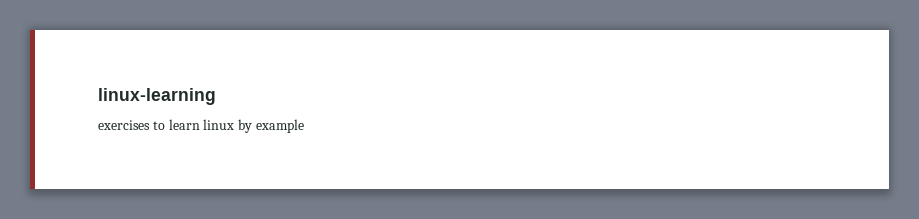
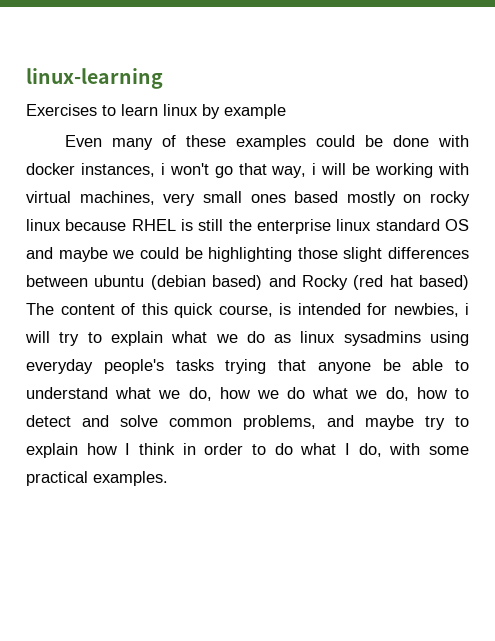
- exercises to learn linux by example
+ Exercises to learn linux by example
+ Even many of these examples could be done with docker instances, i won't go that way, i will be working with virtual machines, very small ones based mostly on rocky linux because RHEL is still the enterprise linux standard OS and maybe we could be highlighting those slight differences between ubuntu (debian based) and Rocky (red hat based) The content of this quick course, is intended for newbies, i will try to explain what we do as linux sysadmins using everyday people's tasks trying that anyone be able to understand what we do, how we do what we do, how to detect and solve common problems, and maybe try to explain how I think in order to do what I do, with some practical examples.

